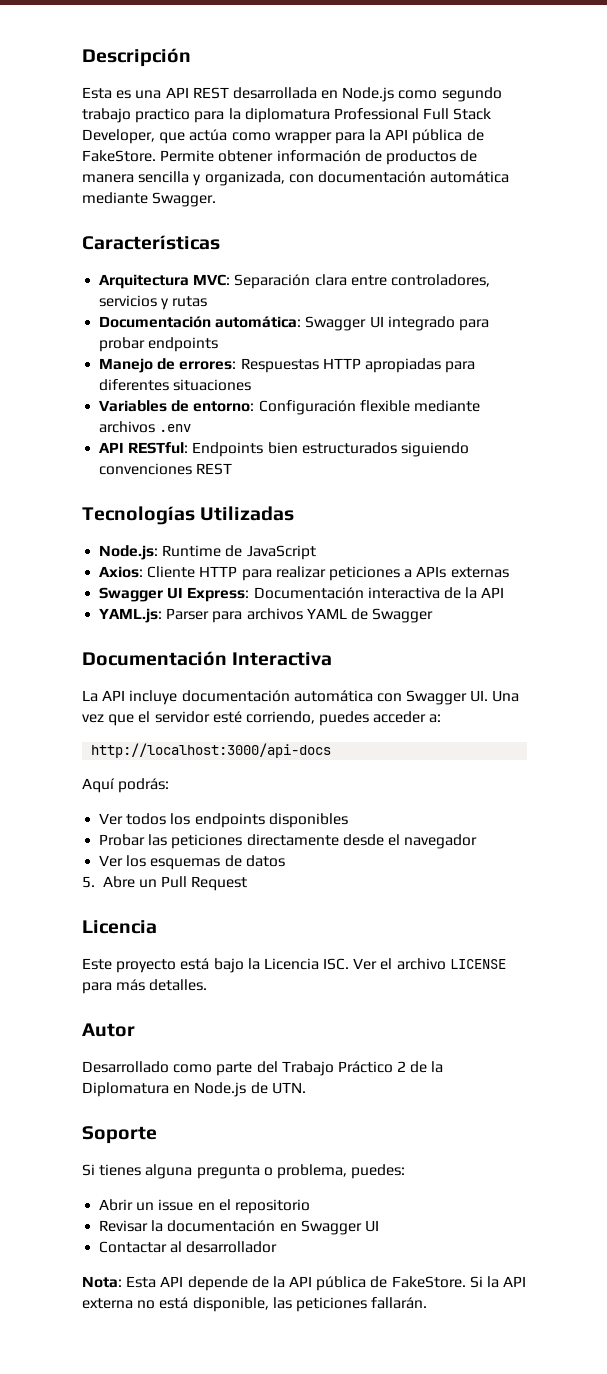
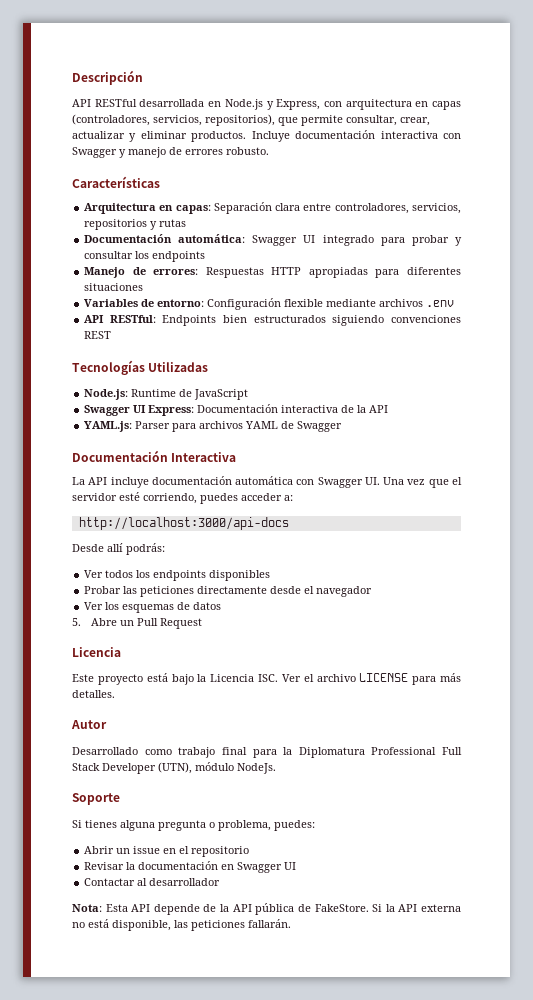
- Esta es una API REST desarrollada en Node.js como segundo trabajo practico para la diplomatura Professional Full Stack Developer, que actúa como wrapper para la API pública de FakeStore. Permite obtener información de productos de manera sencilla y organizada, con documentación automática mediante Swagger.
+ API RESTful desarrollada en Node.js y Express, con arquitectura en capas (controladores, servicios, repositorios), que permite consultar, crear, actualizar y eliminar productos. Incluye documentación interactiva con Swagger y manejo de errores robusto.
- Arquitectura MVC: Separación clara entre controladores, servicios y rutas
+ Arquitectura en capas: Separación clara entre controladores, servicios, repositorios y rutas
- Documentación automática: Swagger UI integrado para probar endpoints
+ Documentación automática: Swagger UI integrado para probar y consultar los endpoints
- Axios: Cliente HTTP para realizar peticiones a APIs externas
- Aquí podrás:
+ Desde allí podrás:
- Desarrollado como parte del Trabajo Práctico 2 de la Diplomatura en Node.js de UTN.
+ Desarrollado como trabajo final para la Diplomatura Professional Full Stack Developer (UTN), módulo NodeJs.

